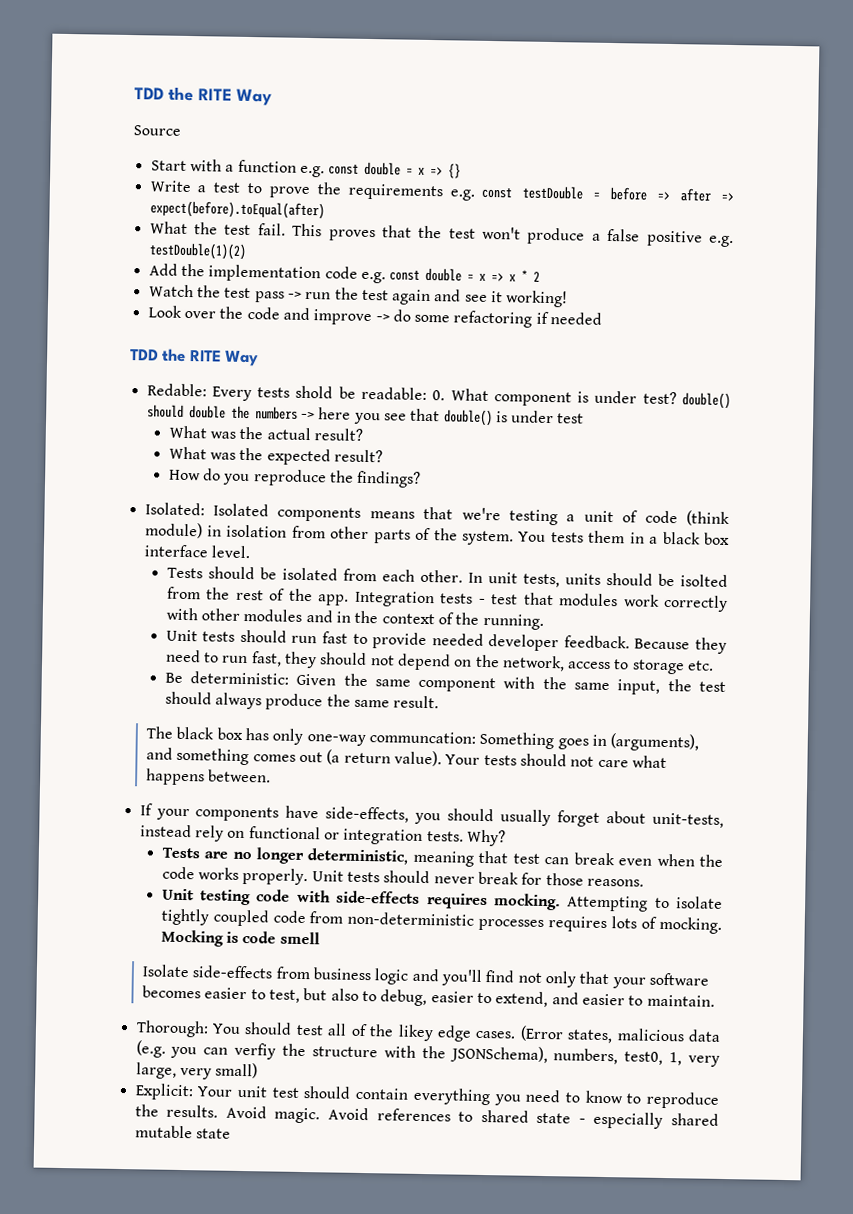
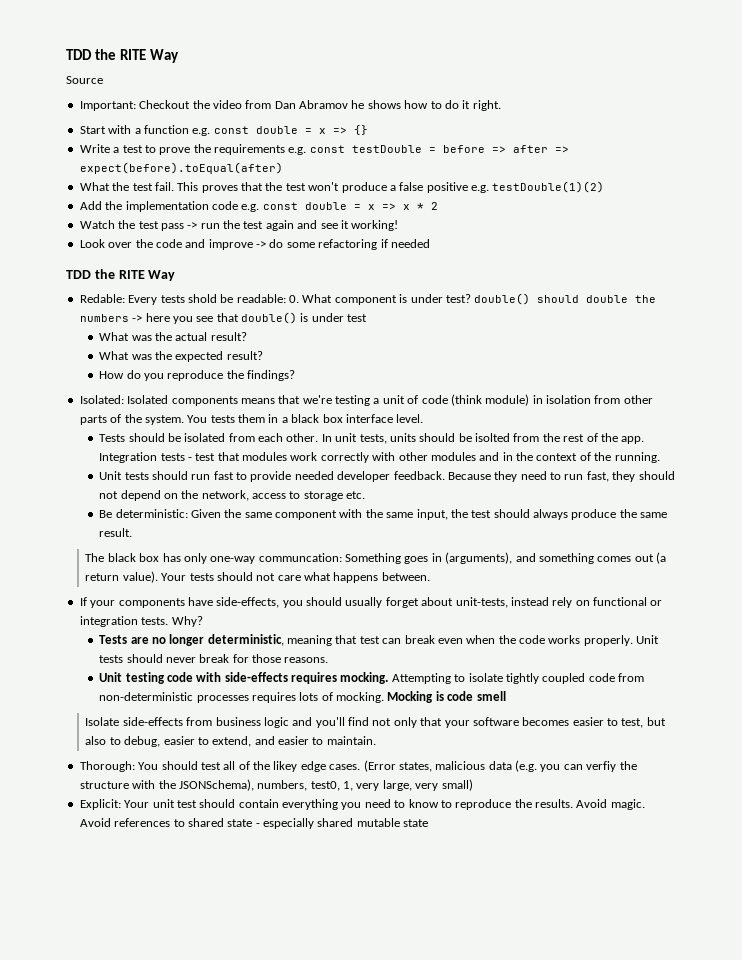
+ Important: Checkout the video from Dan Abramov he shows how to do it right.

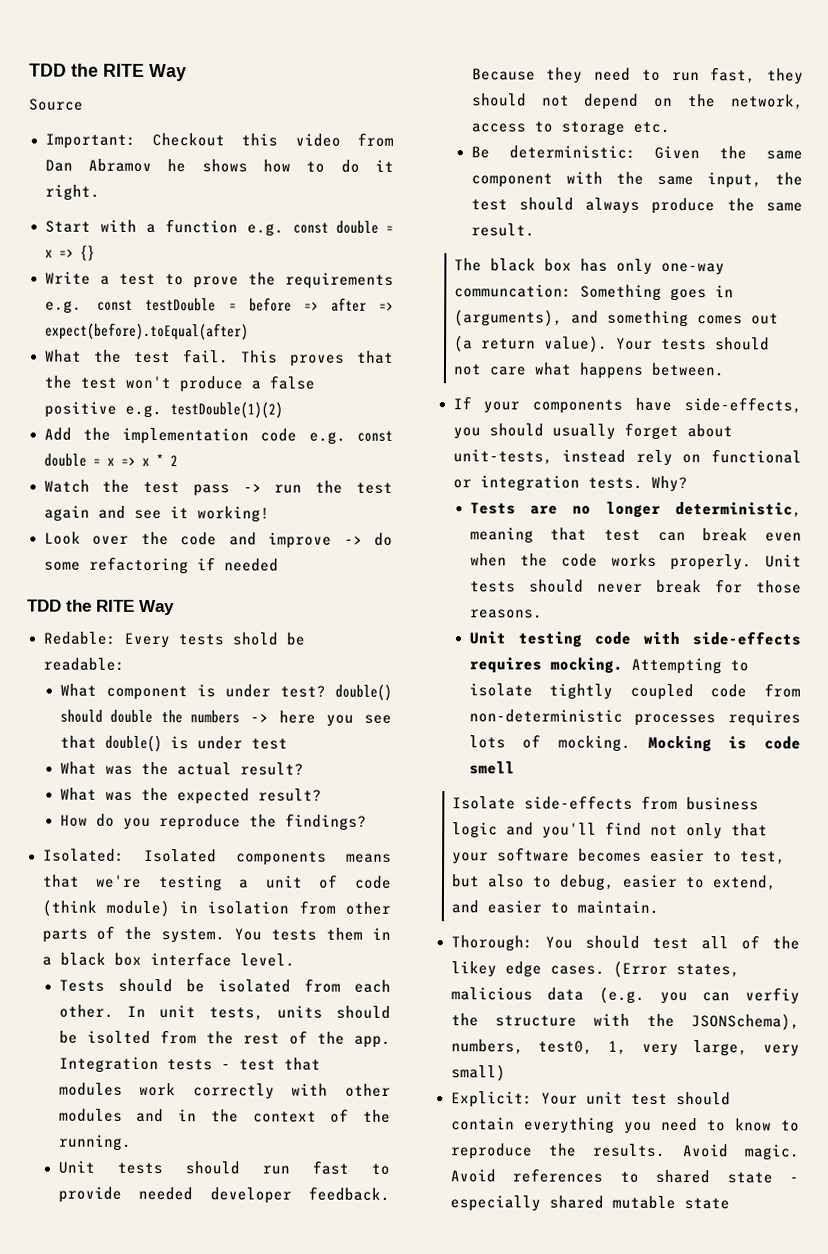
- Important: Checkout the video from Dan Abramov he shows how to do it right.
+ Important: Checkout this video from Dan Abramov he shows how to do it right.
- Redable: Every tests shold be readable: 0. What component is under test? double() should double the numbers -> here you see that double() is under test
+ Redable: Every tests shold be readable:
+ What component is under test? double() should double the numbers -> here you see that double() is under test

